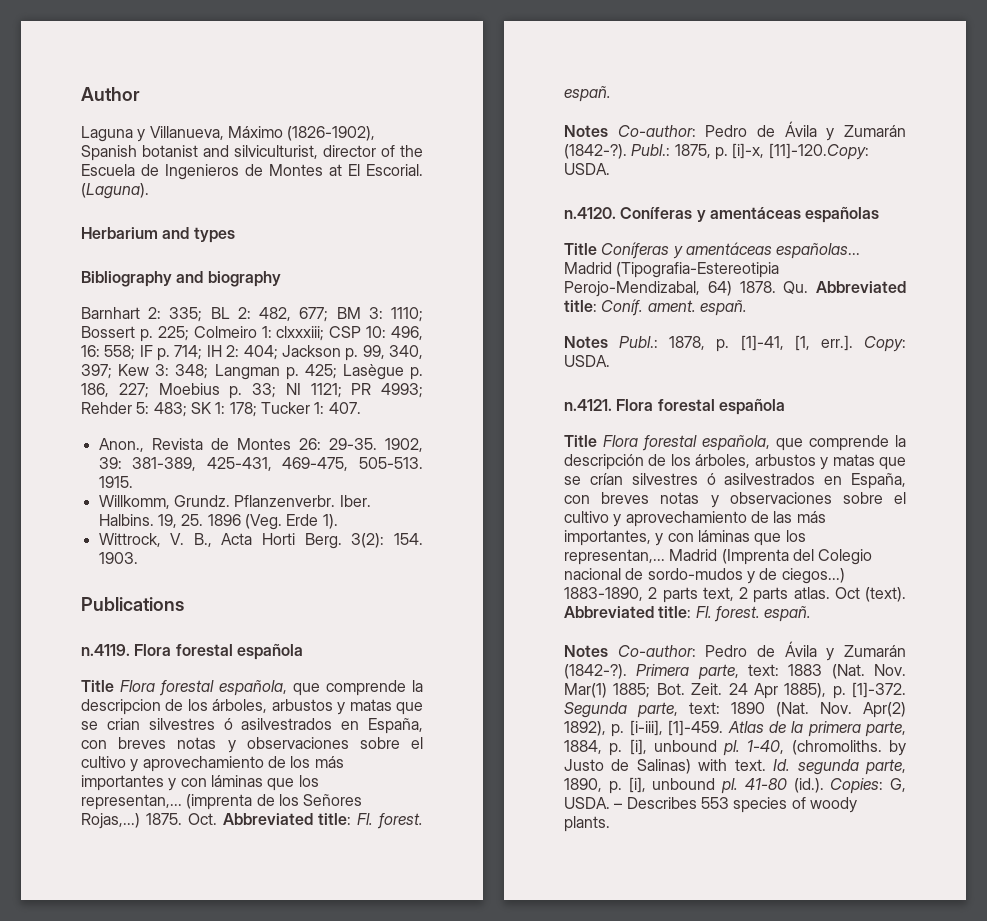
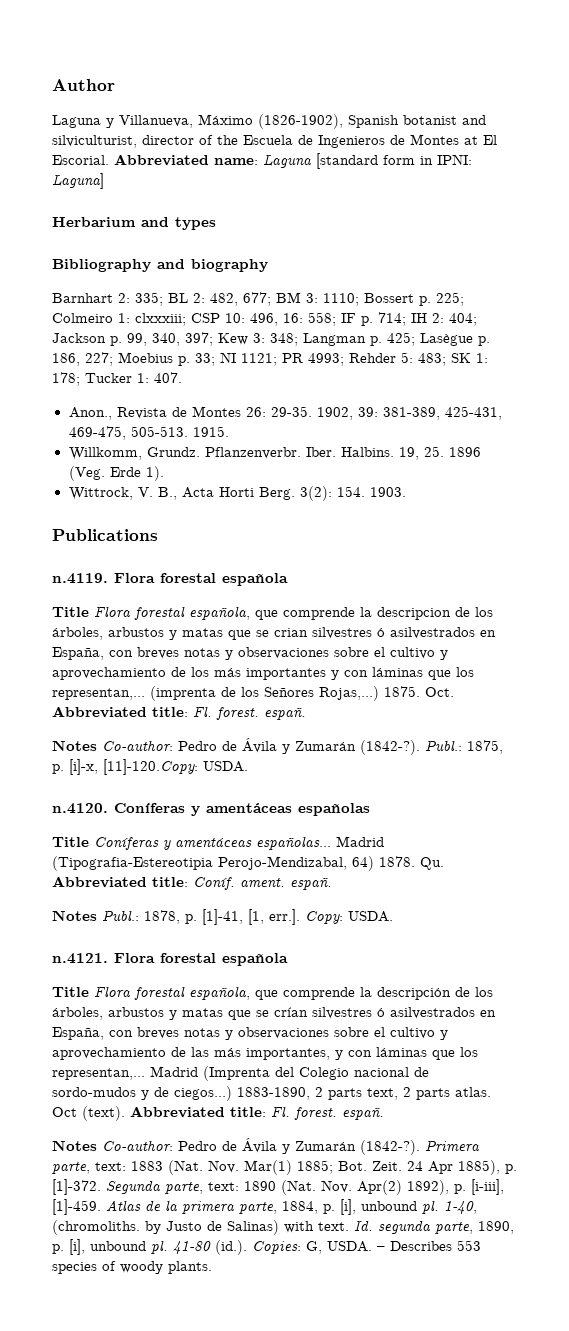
- (Laguna).
+ Abbreviated name: Laguna [standard form in IPNI: Laguna]

